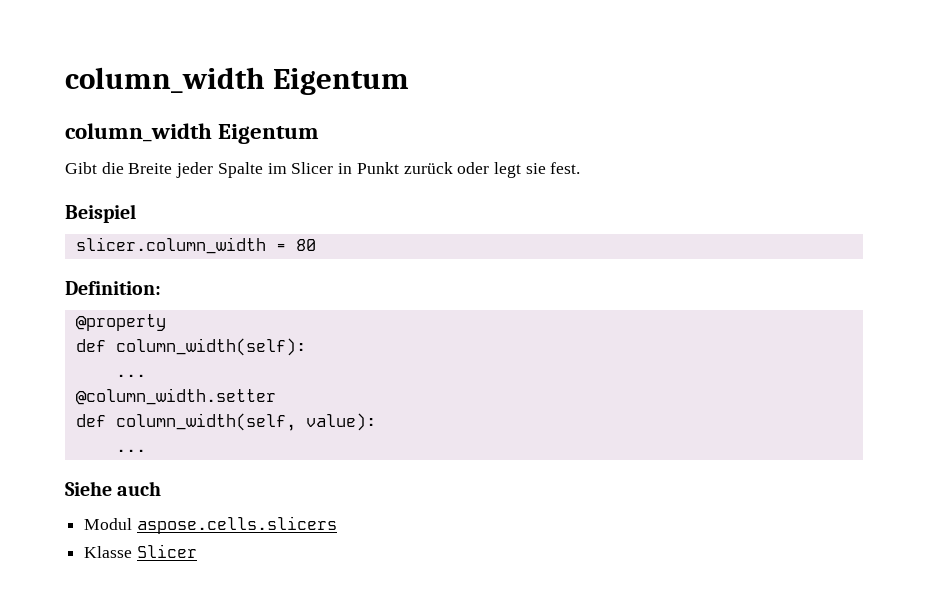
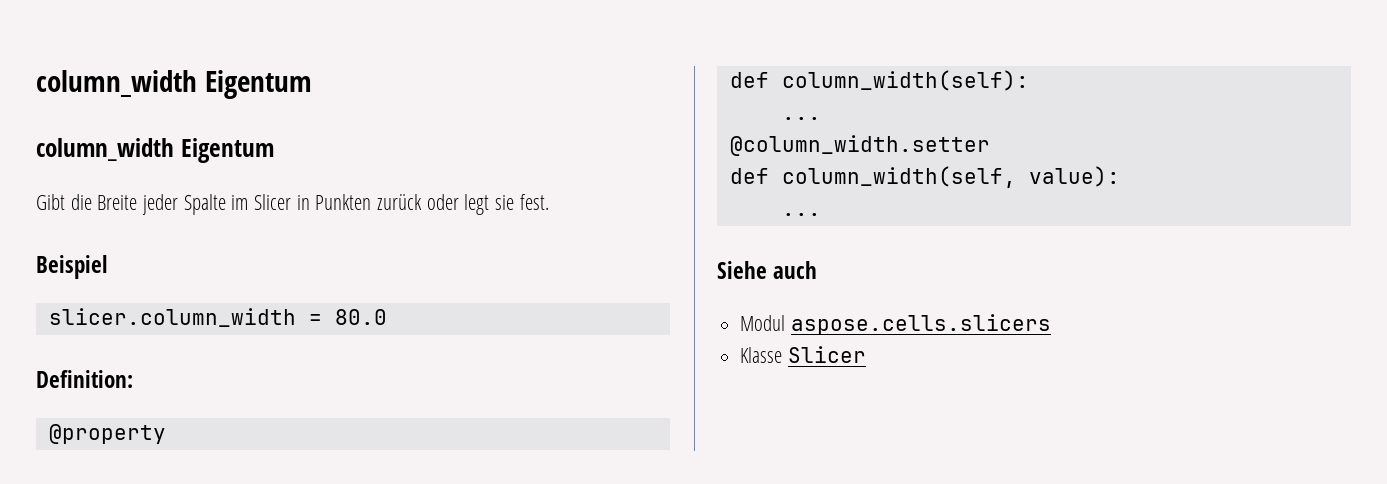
- Gibt die Breite jeder Spalte im Slicer in Punkt zurück oder legt sie fest.
+ Gibt die Breite jeder Spalte im Slicer in Punkten zurück oder legt sie fest.
- slicer.column_width = 80
+ slicer.column_width = 80.0

